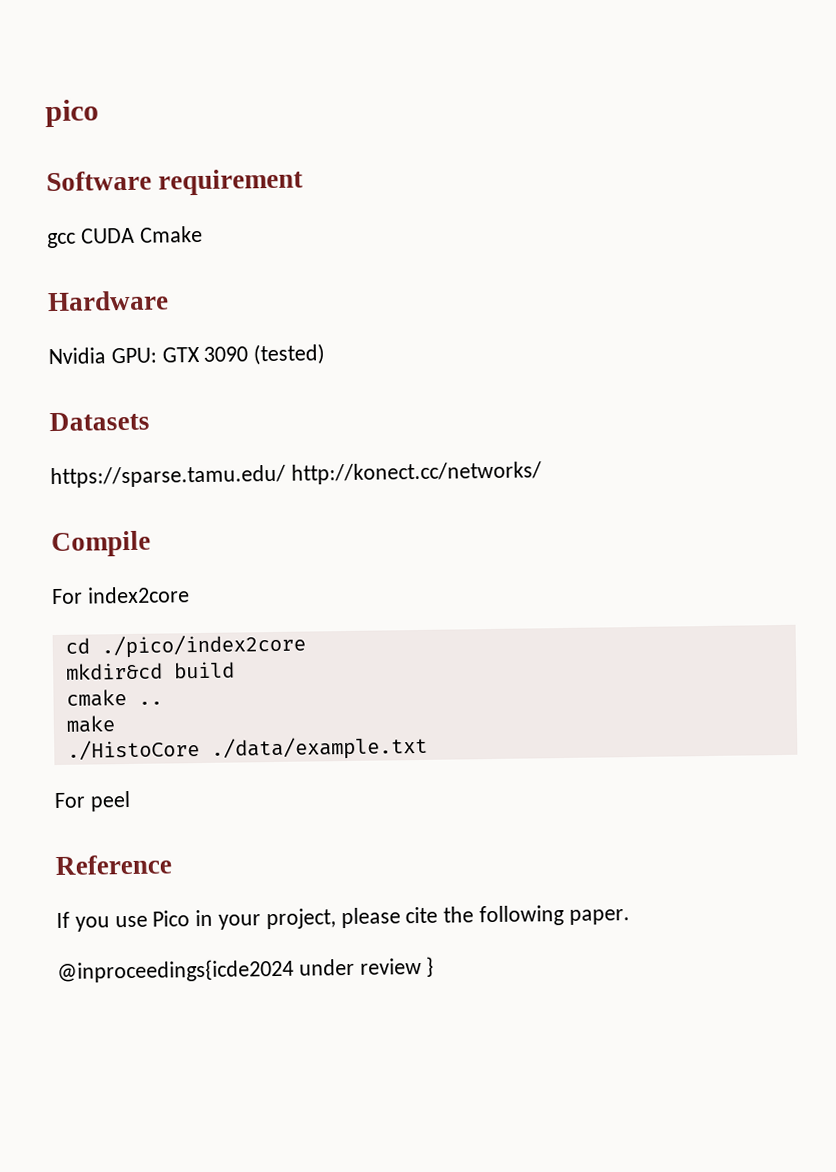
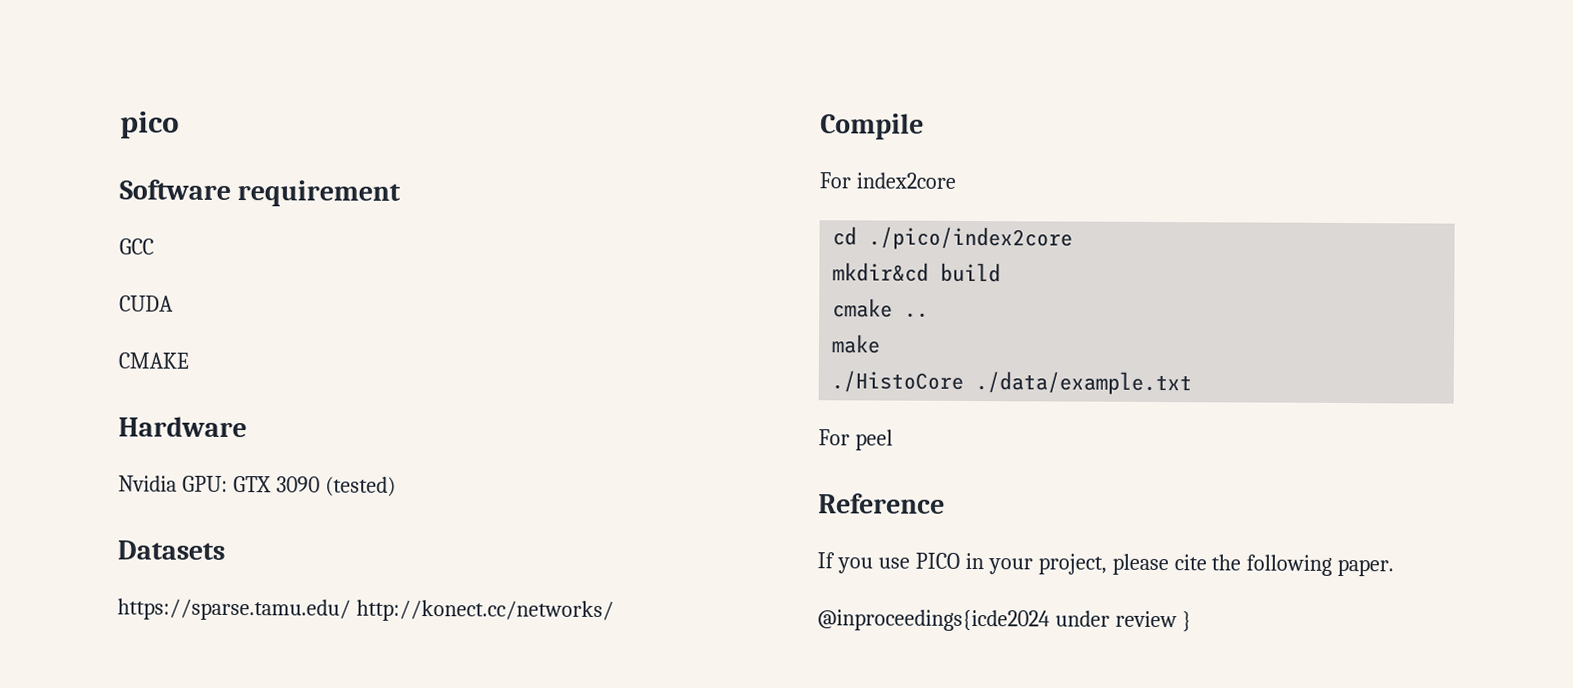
- gcc CUDA Cmake
+ GCC
+ CUDA
+ CMAKE
- If you use Pico in your project, please cite the following paper.
+ If you use PICO in your project, please cite the following paper.

